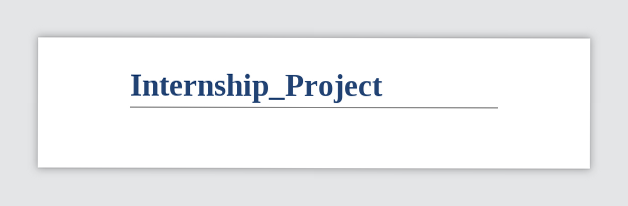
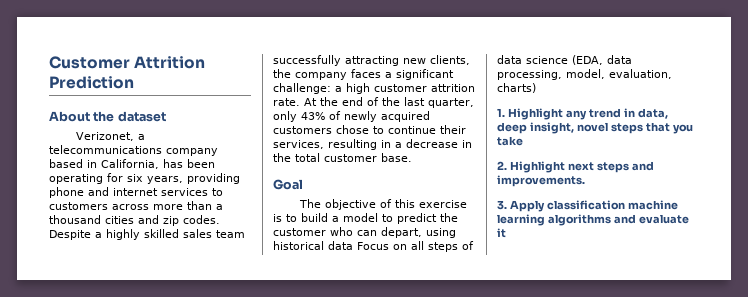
- Internship_Project
+ Customer Attrition Prediction
+ About the dataset
+ Verizonet, a telecommunications company based in California, has been operating for six years, providing phone and internet services to customers across more than a thousand cities and zip codes. Despite a highly skilled sales team successfully attracting new clients, the company faces a significant challenge: a high customer attrition rate. At the end of the last quarter, only 43% of newly acquired customers chose to continue their services, resulting in a decrease in the total customer base.
+ Goal
+ The objective of this exercise is to build a model to predict the customer who can depart, using historical data Focus on all steps of data science (EDA, data processing, model, evaluation, charts)
+ 1. Highlight any trend in data, deep insight, novel steps that you take
+ 2. Highlight next steps and improvements.
+ 3. Apply classification machine learning algorithms and evaluate it

